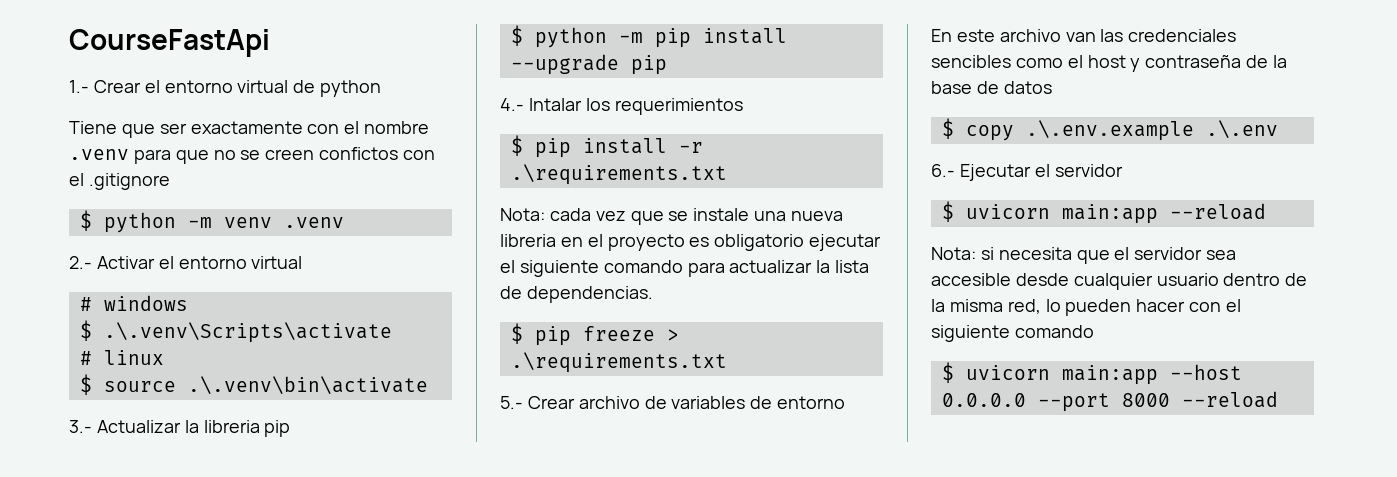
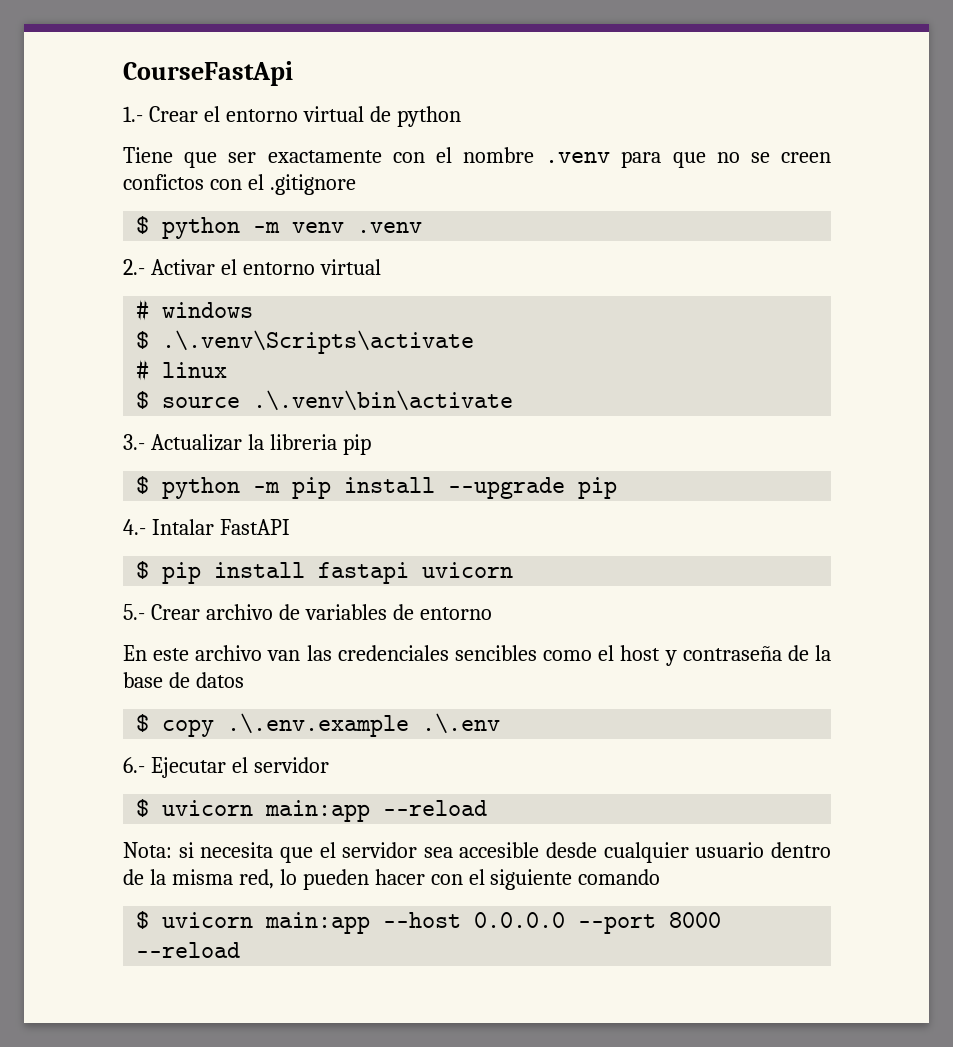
- 4.- Intalar los requerimientos
+ 4.- Intalar FastAPI
- $ pip install -r .\requirements.txt
- Nota: cada vez que se instale una nueva libreria en el proyecto es obligatorio ejecutar el siguiente comando para actualizar la lista de dependencias.
- $ pip freeze > .\requirements.txt
+ $ pip install fastapi uvicorn

